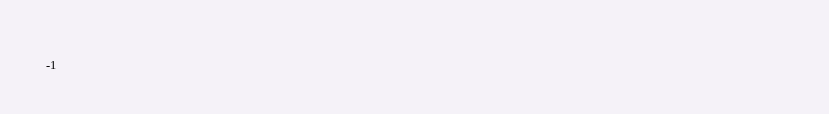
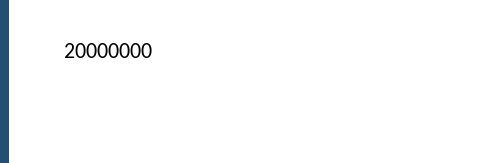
- -1
+ 20000000

